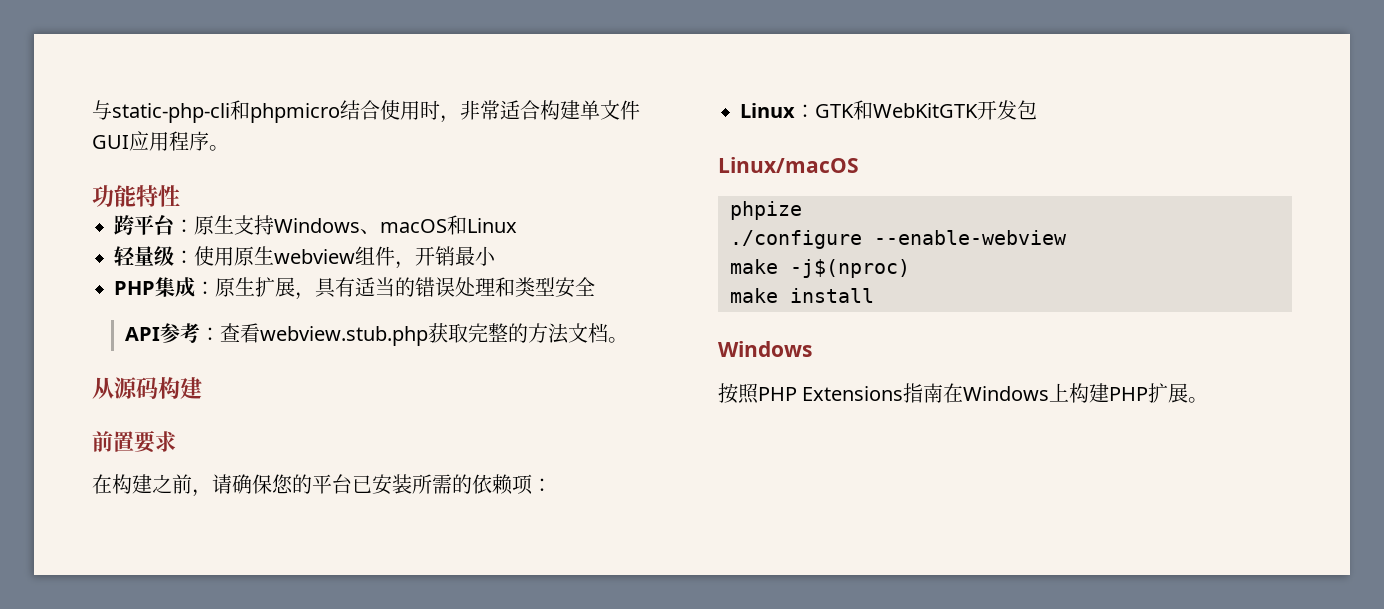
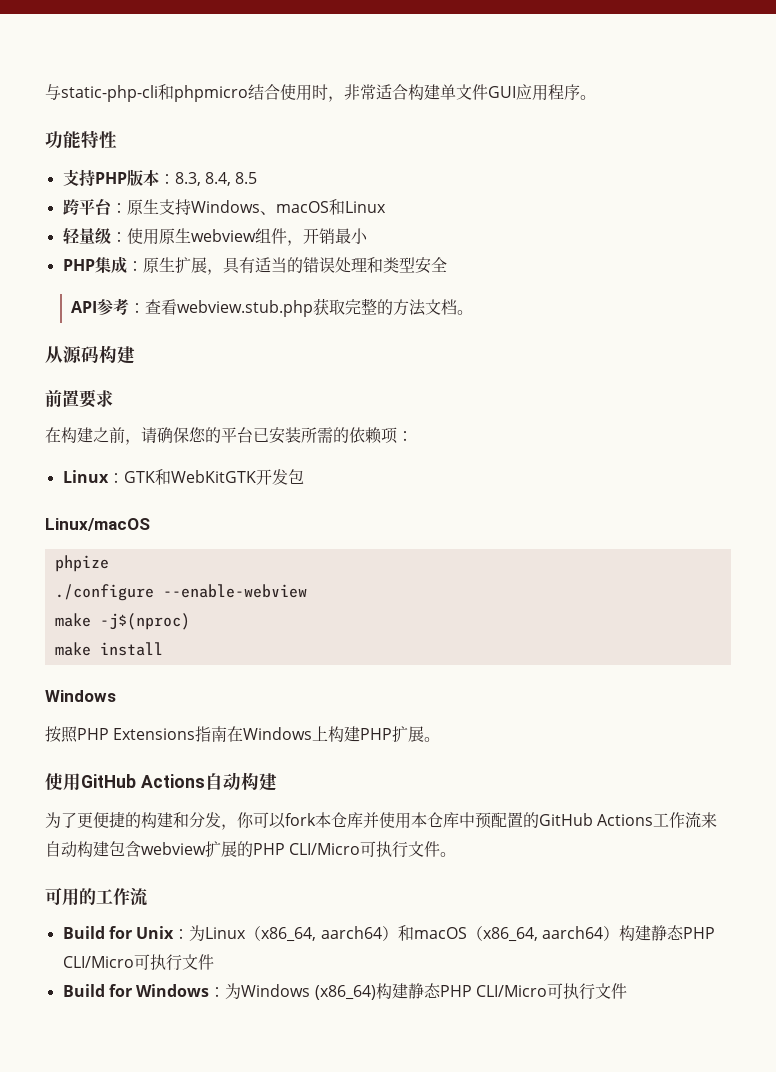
+ 支持PHP版本：8.3, 8.4, 8.5
+ 使用GitHub Actions自动构建
+ 为了更便捷的构建和分发，你可以fork本仓库并使用本仓库中预配置的GitHub Actions工作流来自动构建包含webview扩展的PHP CLI/Micro可执行文件。
+ 可用的工作流
+ Build for Unix：为Linux（x86_64, aarch64）和macOS（x86_64, aarch64）构建静态PHP CLI/Micro可执行文件
+ Build for Windows：为Windows (x86_64)构建静态PHP CLI/Micro可执行文件

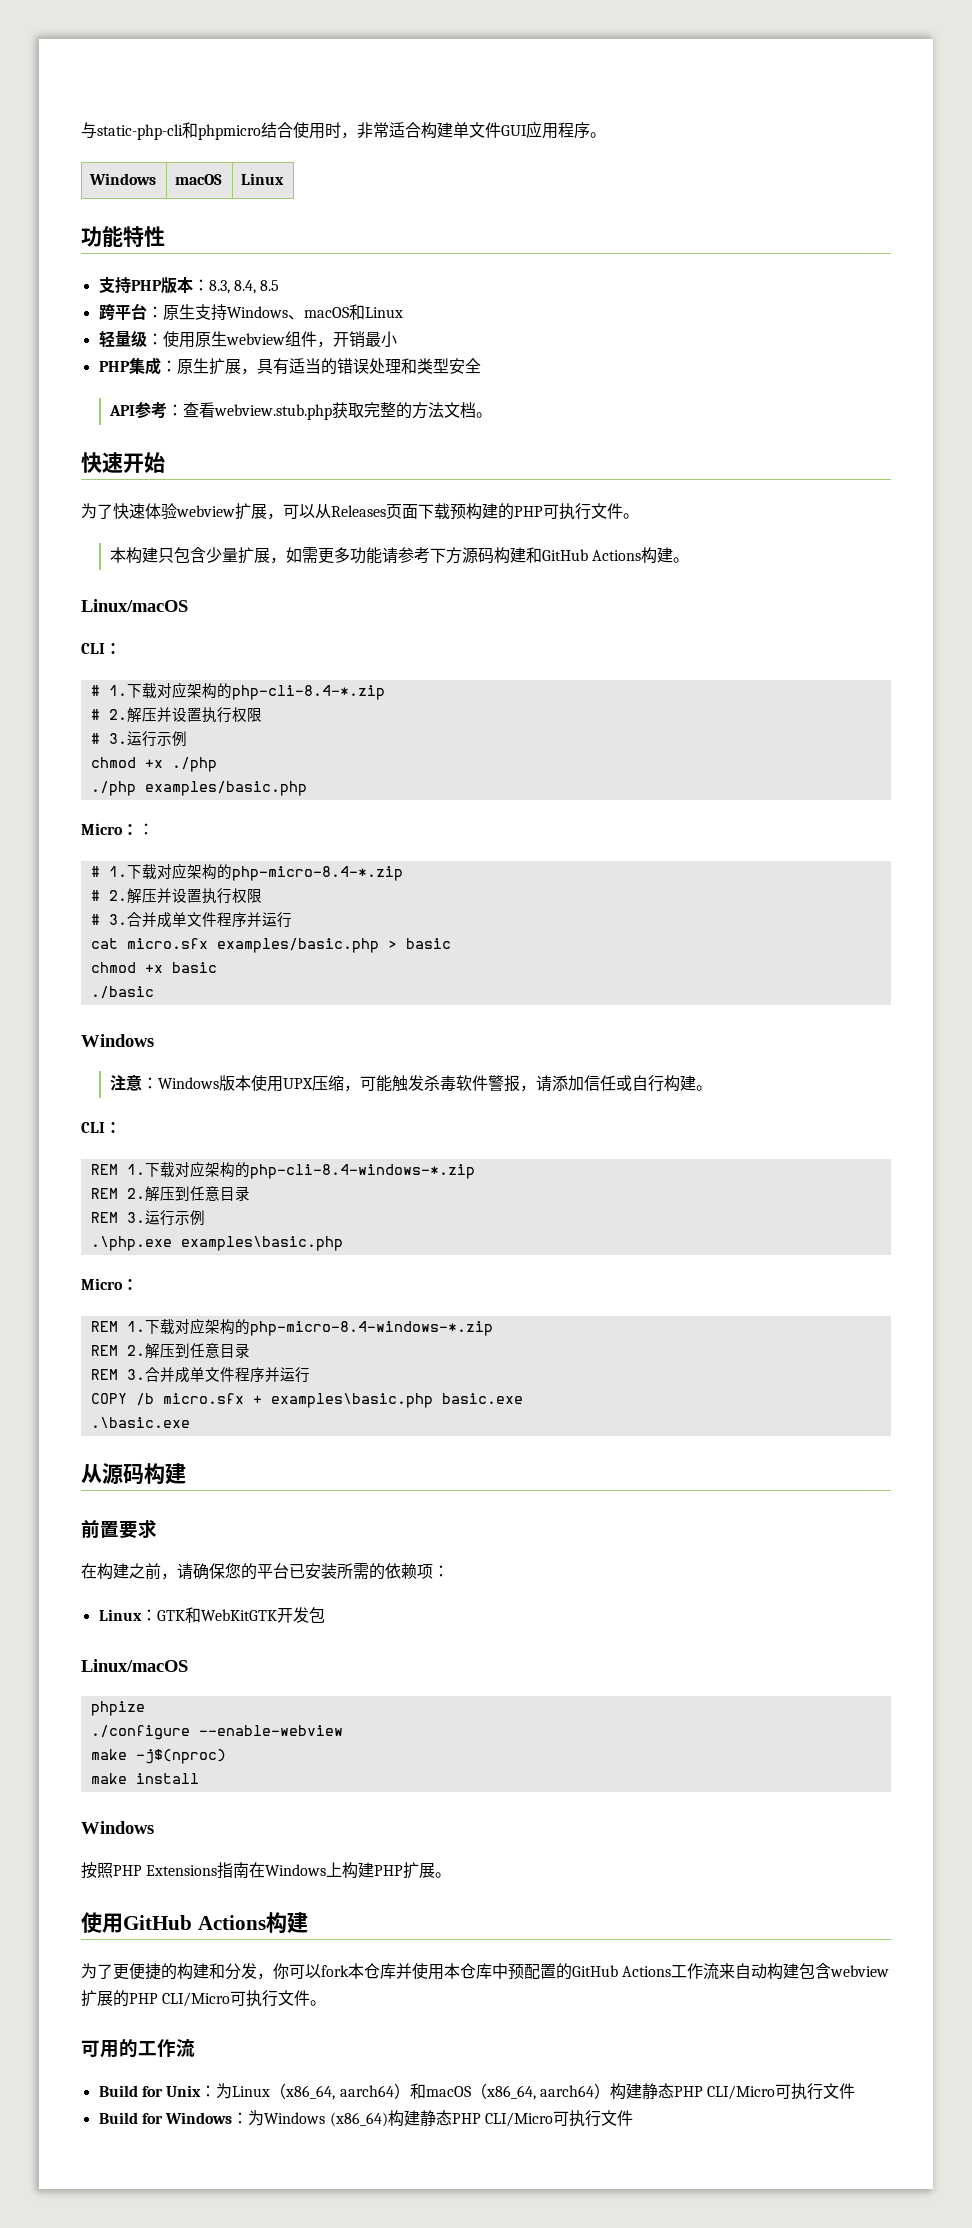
+ Windows | macOS | Linux
+ 快速开始
+ 为了快速体验webview扩展，可以从Releases页面下载预构建的PHP可执行文件。
+ 本构建只包含少量扩展，如需更多功能请参考下方源码构建和GitHub Actions构建。
+ Linux/macOS
+ CLI：
+ # 1.下载对应架构的php-cli-8.4-*.zip
+ # 2.解压并设置执行权限
+ # 3.运行示例
+ chmod +x ./php
+ ./php examples/basic.php
+ Micro：：
+ # 1.下载对应架构的php-micro-8.4-*.zip
+ # 2.解压并设置执行权限
+ # 3.合并成单文件程序并运行
+ cat micro.sfx examples/basic.php > basic
+ chmod +x basic
+ ./basic
+ Windows
+ 注意：Windows版本使用UPX压缩，可能触发杀毒软件警报，请添加信任或自行构建。
+ CLI：
+ REM 1.下载对应架构的php-cli-8.4-windows-*.zip
+ REM 2.解压到任意目录
+ REM 3.运行示例
+ .\php.exe examples\basic.php
+ Micro：
+ REM 1.下载对应架构的php-micro-8.4-windows-*.zip
+ REM 2.解压到任意目录
+ REM 3.合并成单文件程序并运行
+ COPY /b micro.sfx + examples\basic.php basic.exe
+ .\basic.exe
- 使用GitHub Actions自动构建
+ 使用GitHub Actions构建

